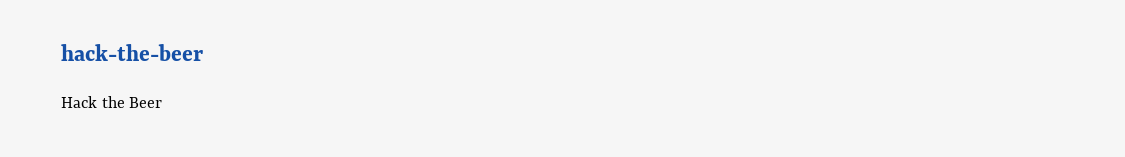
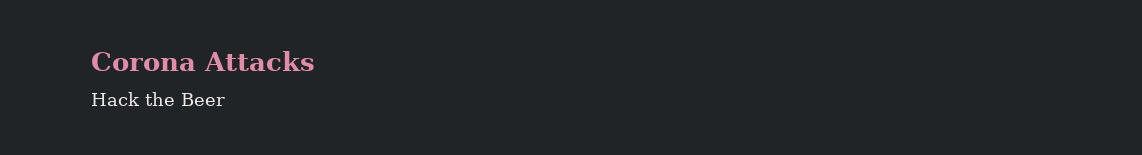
- hack-the-beer
+ Corona Attacks

